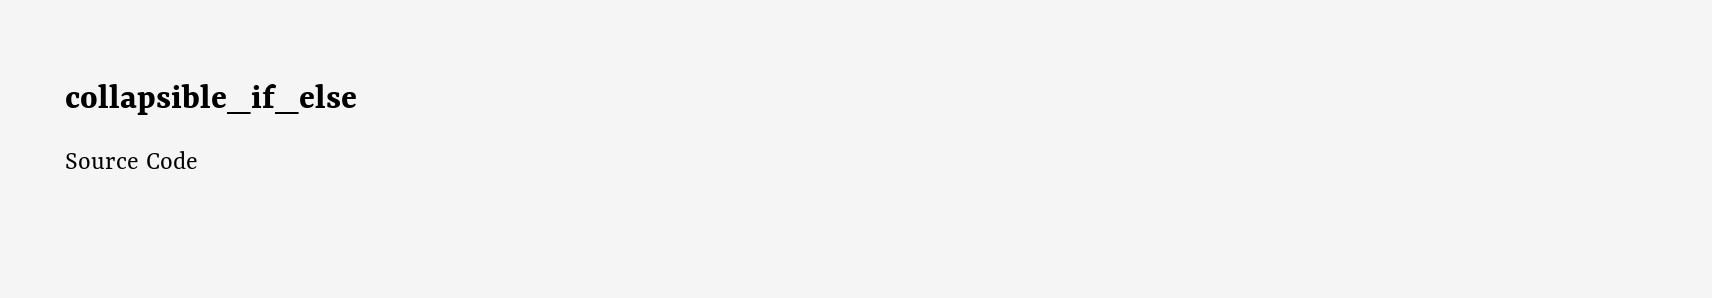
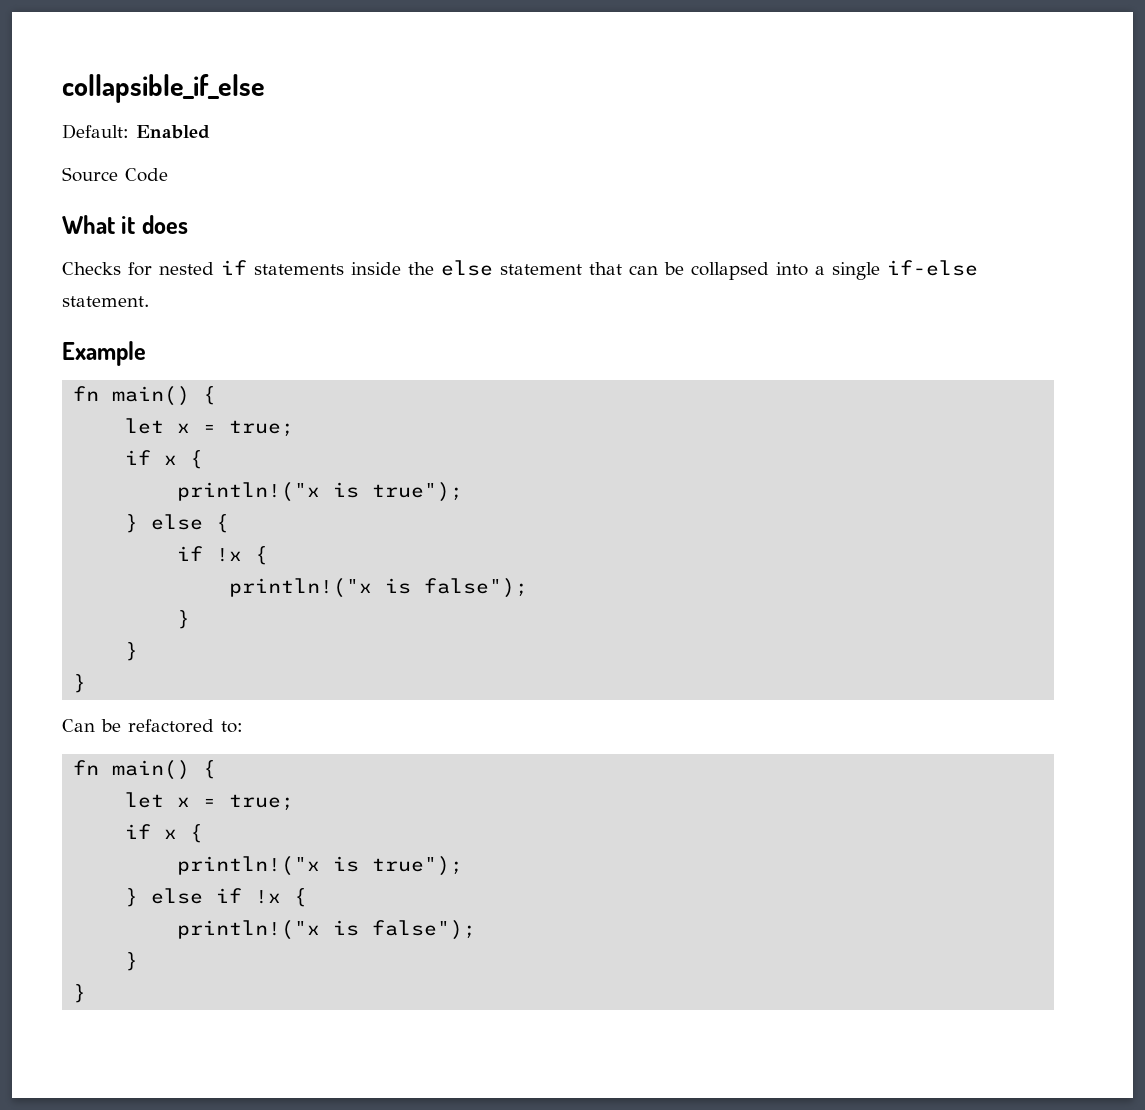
+ Default: Enabled
+ What it does
+ Checks for nested if statements inside the else statement that can be collapsed into a single if-else statement.
+ Example
+ fn main() {
+ let x = true;
+ if x {
+ println!("x is true");
+ } else {
+ if !x {
+ println!("x is false");
+ }
+ }
+ }
+ Can be refactored to:
+ fn main() {
+ let x = true;
+ if x {
+ println!("x is true");
+ } else if !x {
+ println!("x is false");
+ }
+ }

